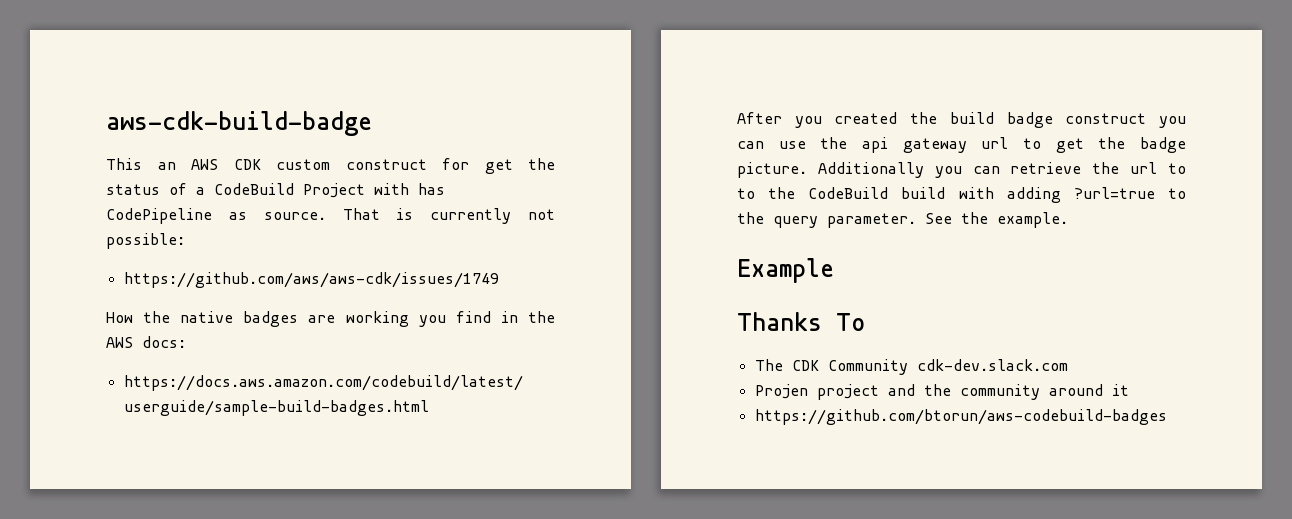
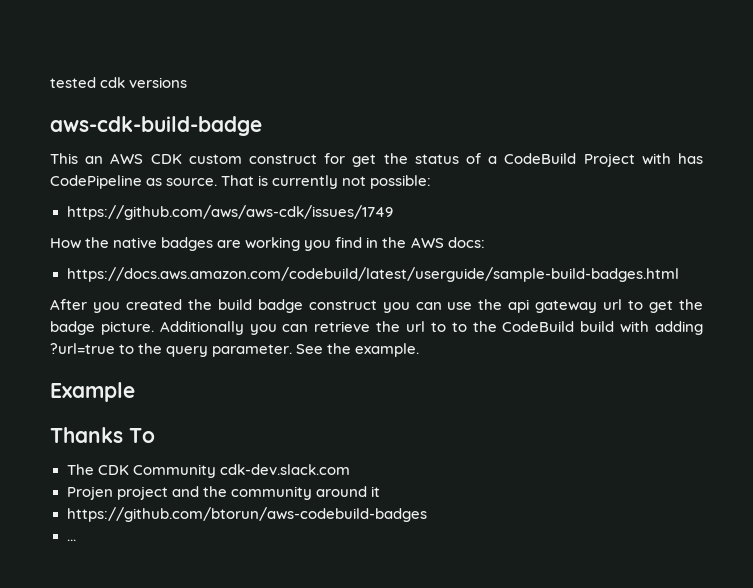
+ tested cdk versions
+ ...

